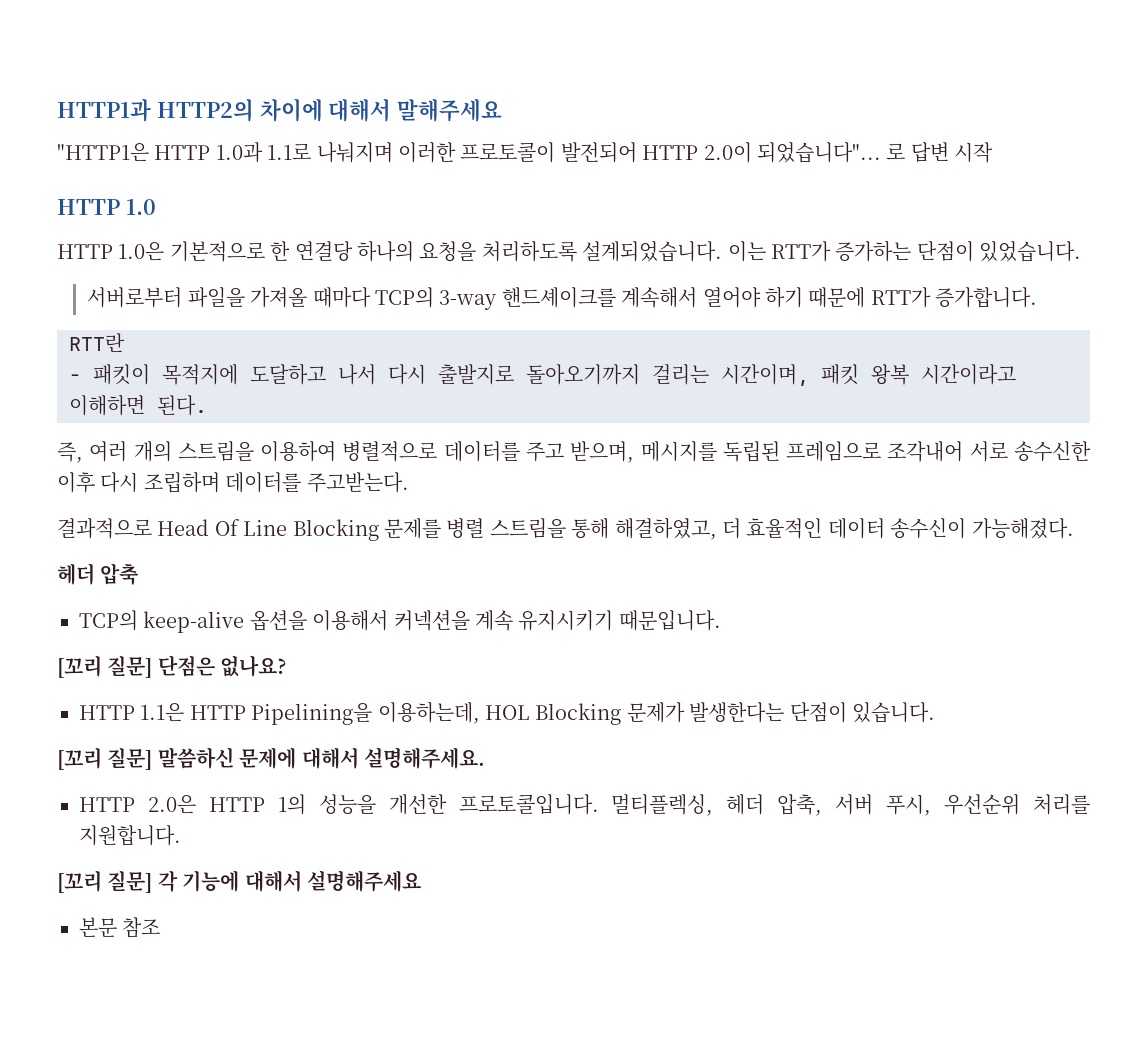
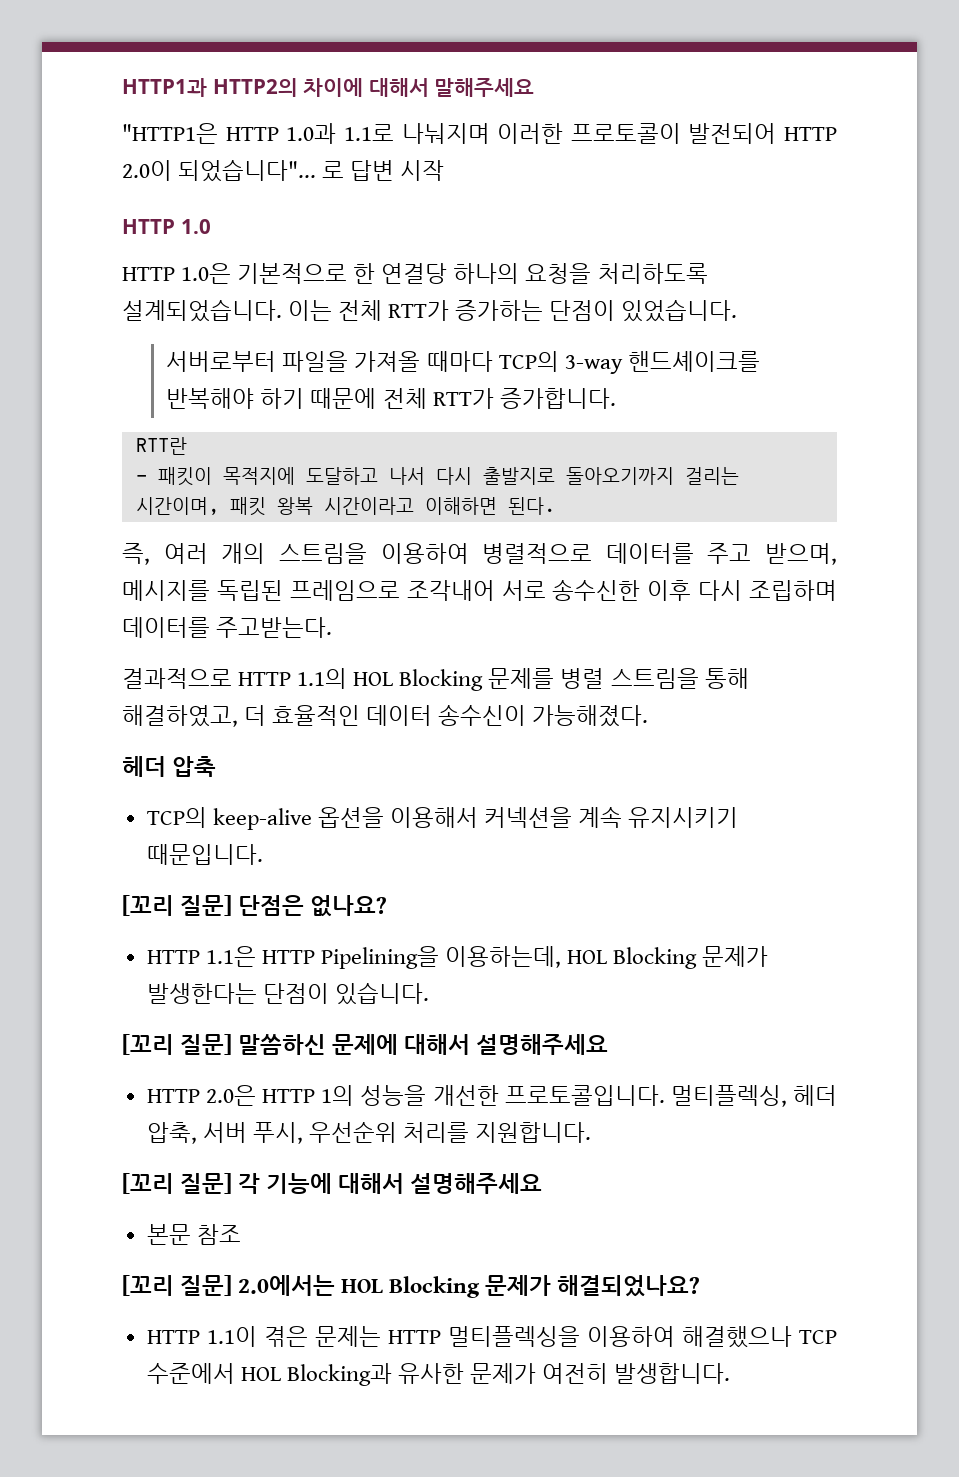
- 이는 RTT가 증가하는 단점이 있었습니다.
+ 이는 전체 RTT가 증가하는 단점이 있었습니다.
- 서버로부터 파일을 가져올 때마다 TCP의 3-way 핸드셰이크를 계속해서 열어야 하기 때문에 RTT가 증가합니다.
+ 서버로부터 파일을 가져올 때마다 TCP의 3-way 핸드셰이크를 반복해야 하기 때문에 전체 RTT가 증가합니다.
- 결과적으로 Head Of Line Blocking 문제를 병렬 스트림을 통해 해결하였고, 더 효율적인 데이터 송수신이 가능해졌다.
+ 결과적으로 HTTP 1.1의 HOL Blocking 문제를 병렬 스트림을 통해 해결하였고, 더 효율적인 데이터 송수신이 가능해졌다.
- [꼬리 질문] 말씀하신 문제에 대해서 설명해주세요.
+ [꼬리 질문] 말씀하신 문제에 대해서 설명해주세요
+ [꼬리 질문] 2.0에서는 HOL Blocking 문제가 해결되었나요?
+ HTTP 1.1이 겪은 문제는 HTTP 멀티플렉싱을 이용하여 해결했으나 TCP 수준에서 HOL Blocking과 유사한 문제가 여전히 발생합니다.

